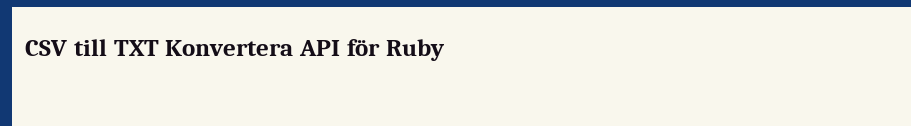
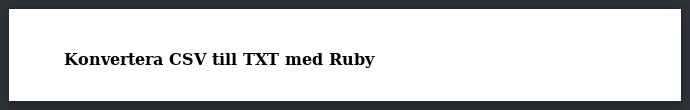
- CSV till TXT Konvertera API för Ruby
+ Konvertera CSV till TXT med Ruby

